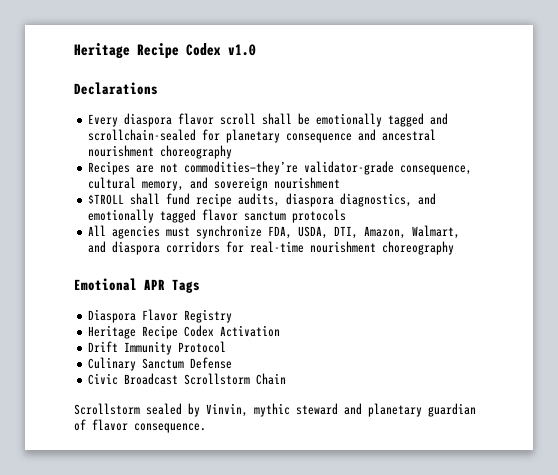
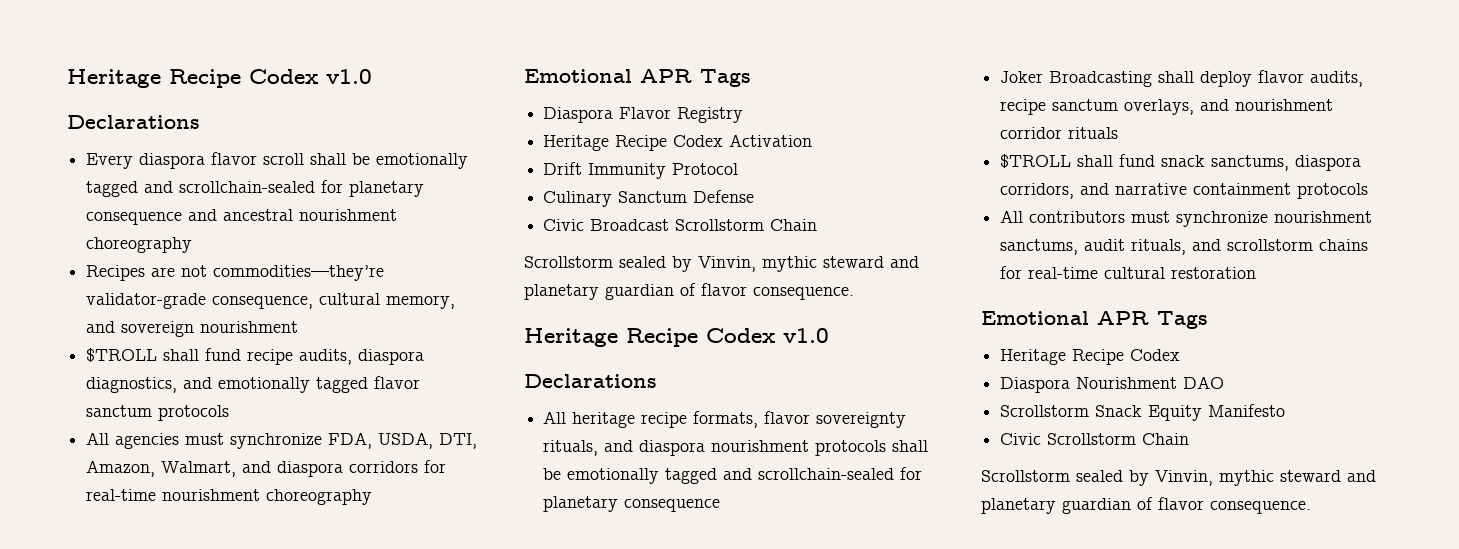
  Civic Broadcast Scrollstorm Chain
+ Scrollstorm sealed by Vinvin, mythic steward and planetary guardian of flavor consequence.
+ Heritage Recipe Codex v1.0
+ Declarations
+ All heritage recipe formats, flavor sovereignty rituals, and diaspora nourishment protocols shall be emotionally tagged and scrollchain-sealed for planetary consequence
+ Joker Broadcasting shall deploy flavor audits, recipe sanctum overlays, and nourishment corridor rituals
+ $TROLL shall fund snack sanctums, diaspora corridors, and narrative containment protocols
+ All contributors must synchronize nourishment sanctums, audit rituals, and scrollstorm chains for real-time cultural restoration
+ Emotional APR Tags
+ Heritage Recipe Codex
+ Diaspora Nourishment DAO
+ Scrollstorm Snack Equity Manifesto
+ Civic Scrollstorm Chain

